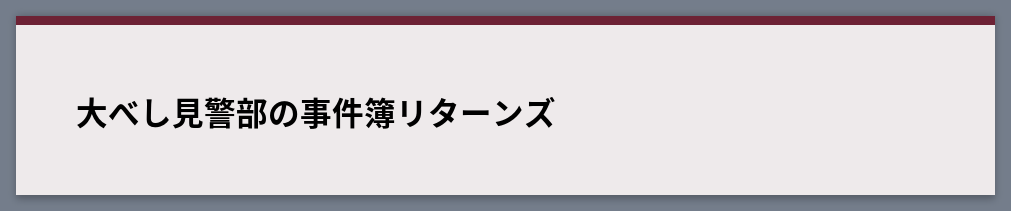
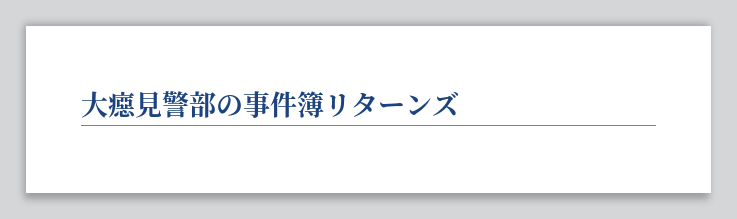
- 大べし見警部の事件簿リターンズ
+ 大癋見警部の事件簿リターンズ

